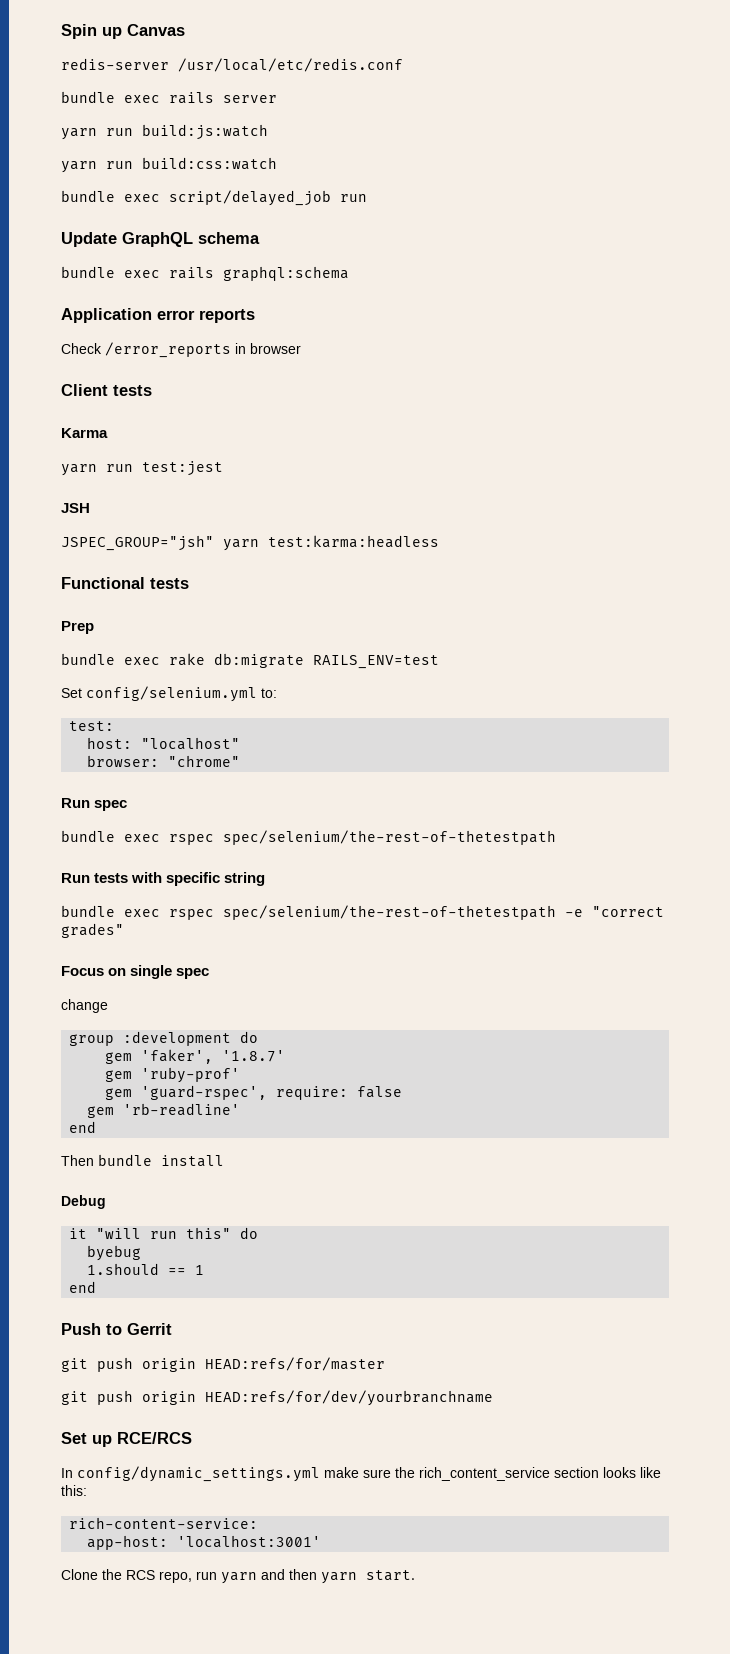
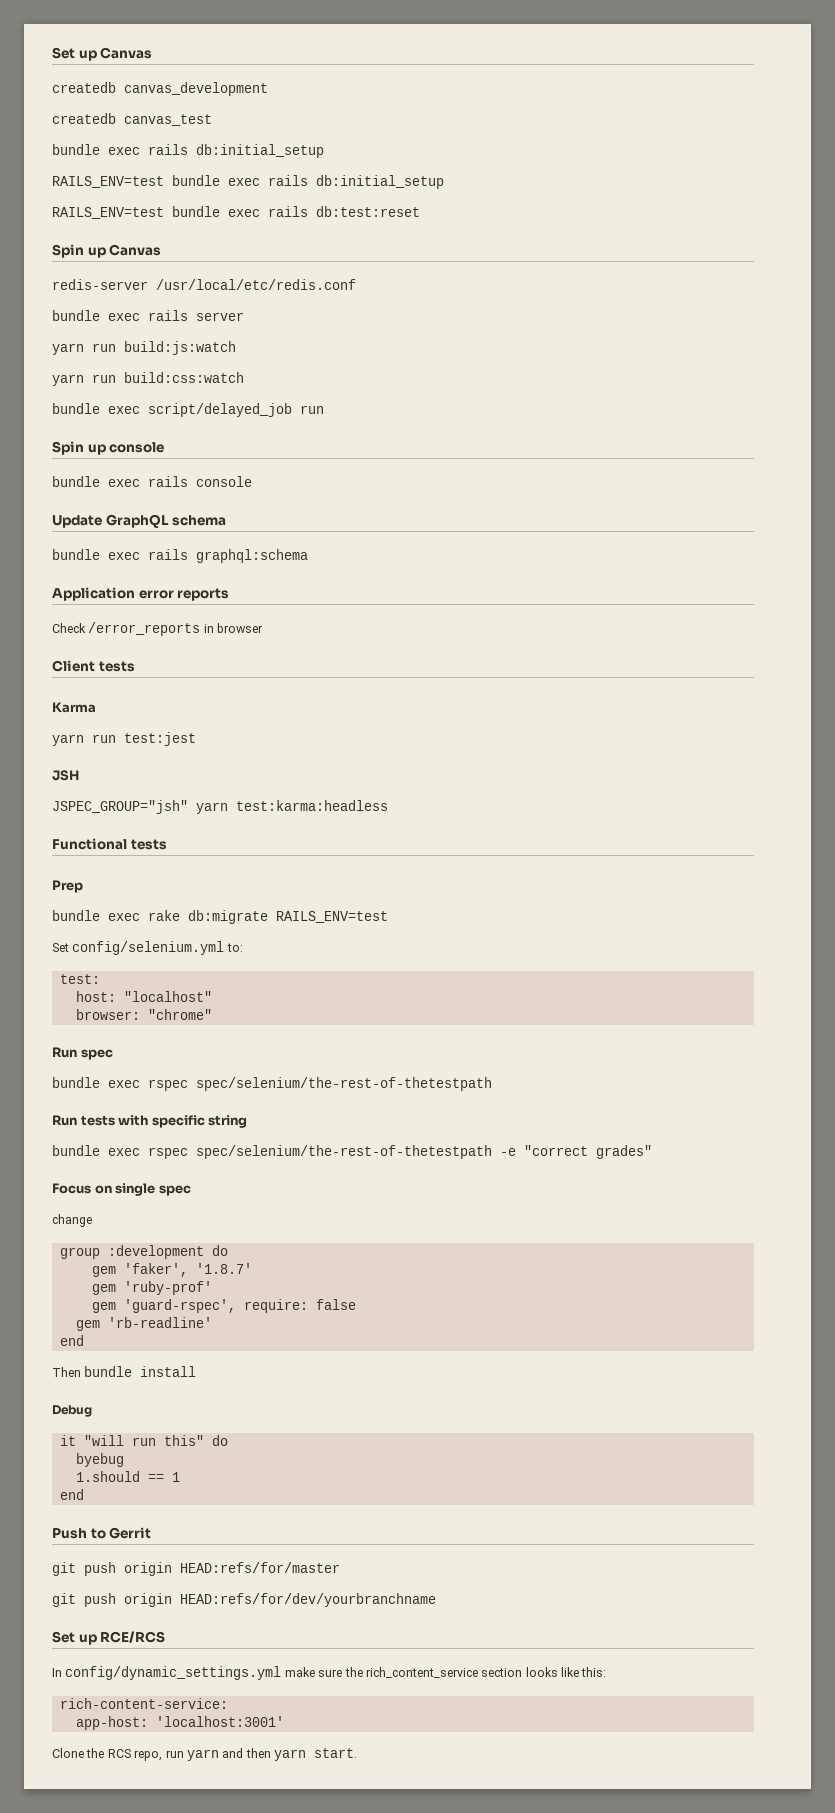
+ Set up Canvas
+ createdb canvas_development
+ createdb canvas_test
+ bundle exec rails db:initial_setup
+ RAILS_ENV=test bundle exec rails db:initial_setup
+ RAILS_ENV=test bundle exec rails db:test:reset
+ Spin up console
+ bundle exec rails console

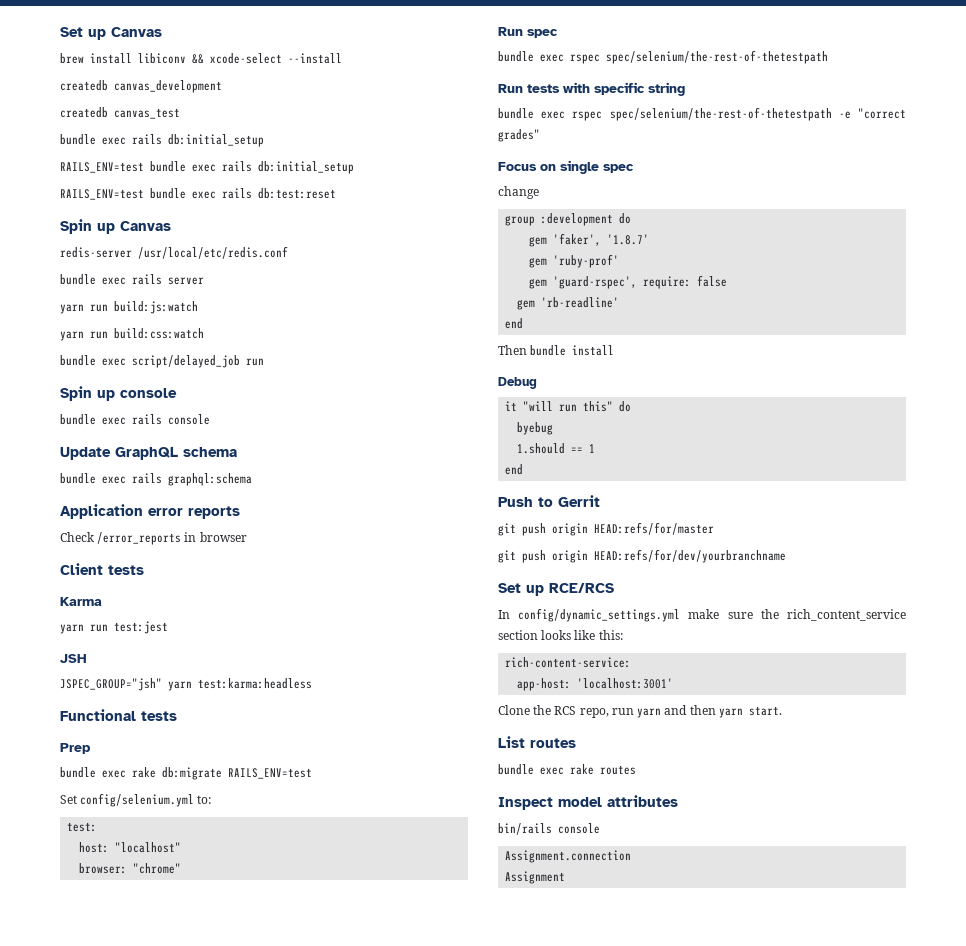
+ brew install libiconv && xcode-select --install
+ List routes
+ bundle exec rake routes
+ Inspect model attributes
+ bin/rails console
+ Assignment.connection
+ Assignment

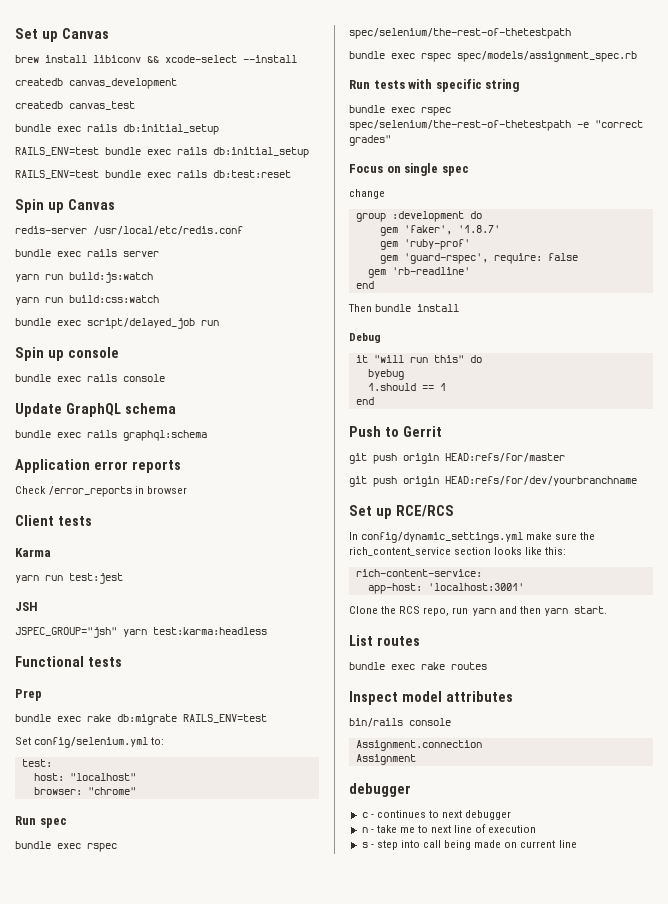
+ bundle exec rspec spec/models/assignment_spec.rb
  Assignment
+ debugger
+ c - continues to next debugger
+ n - take me to next line of execution
+ s - step into call being made on current line

